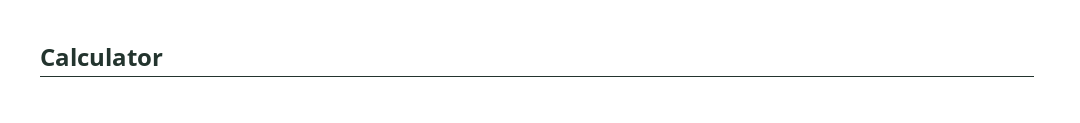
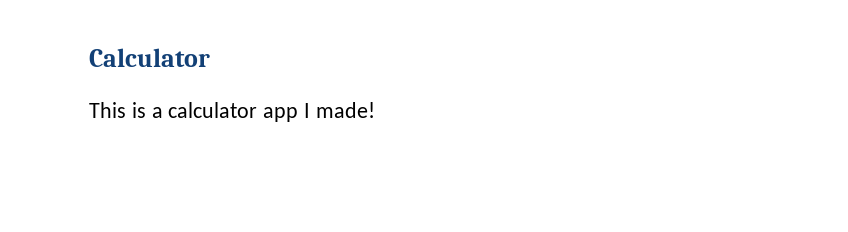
+ This is a calculator app I made!

